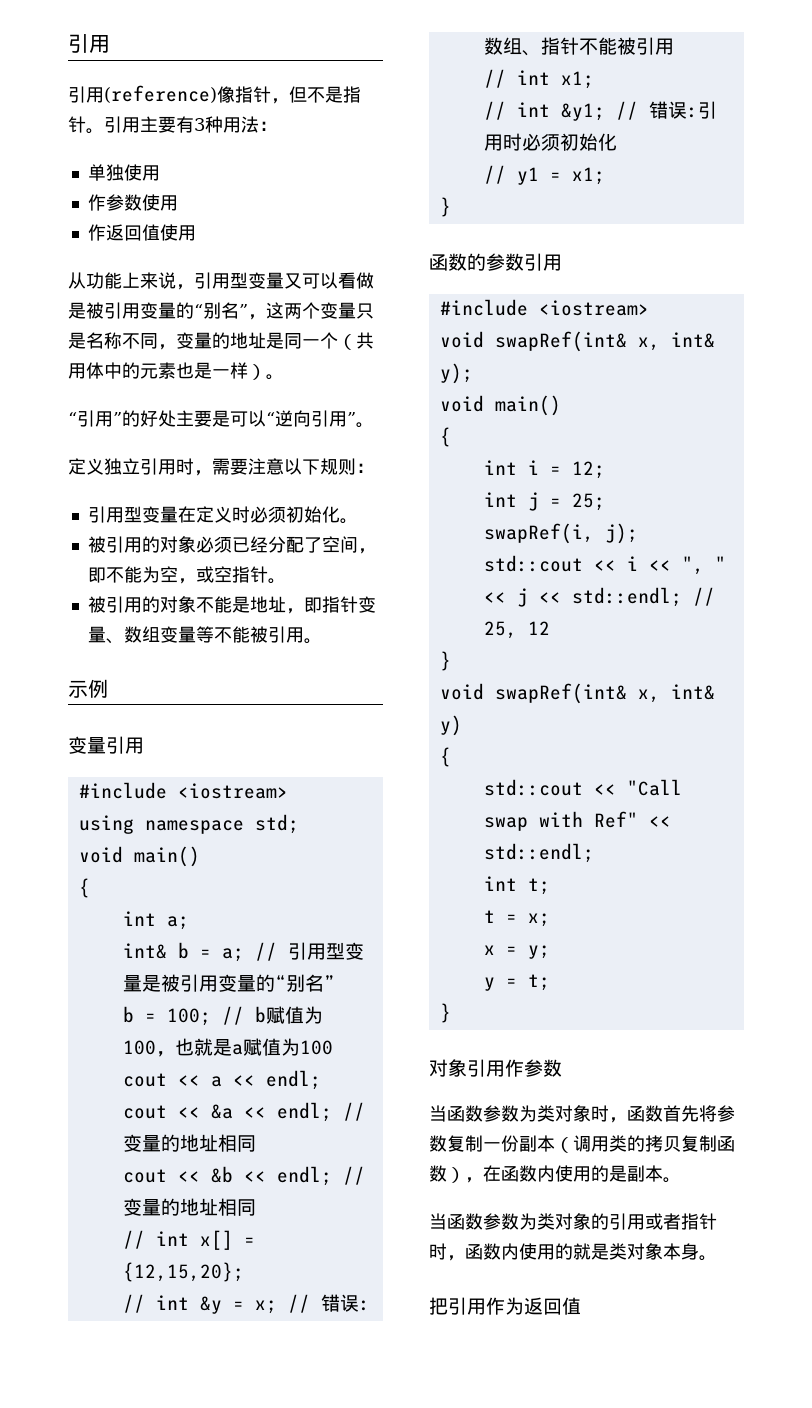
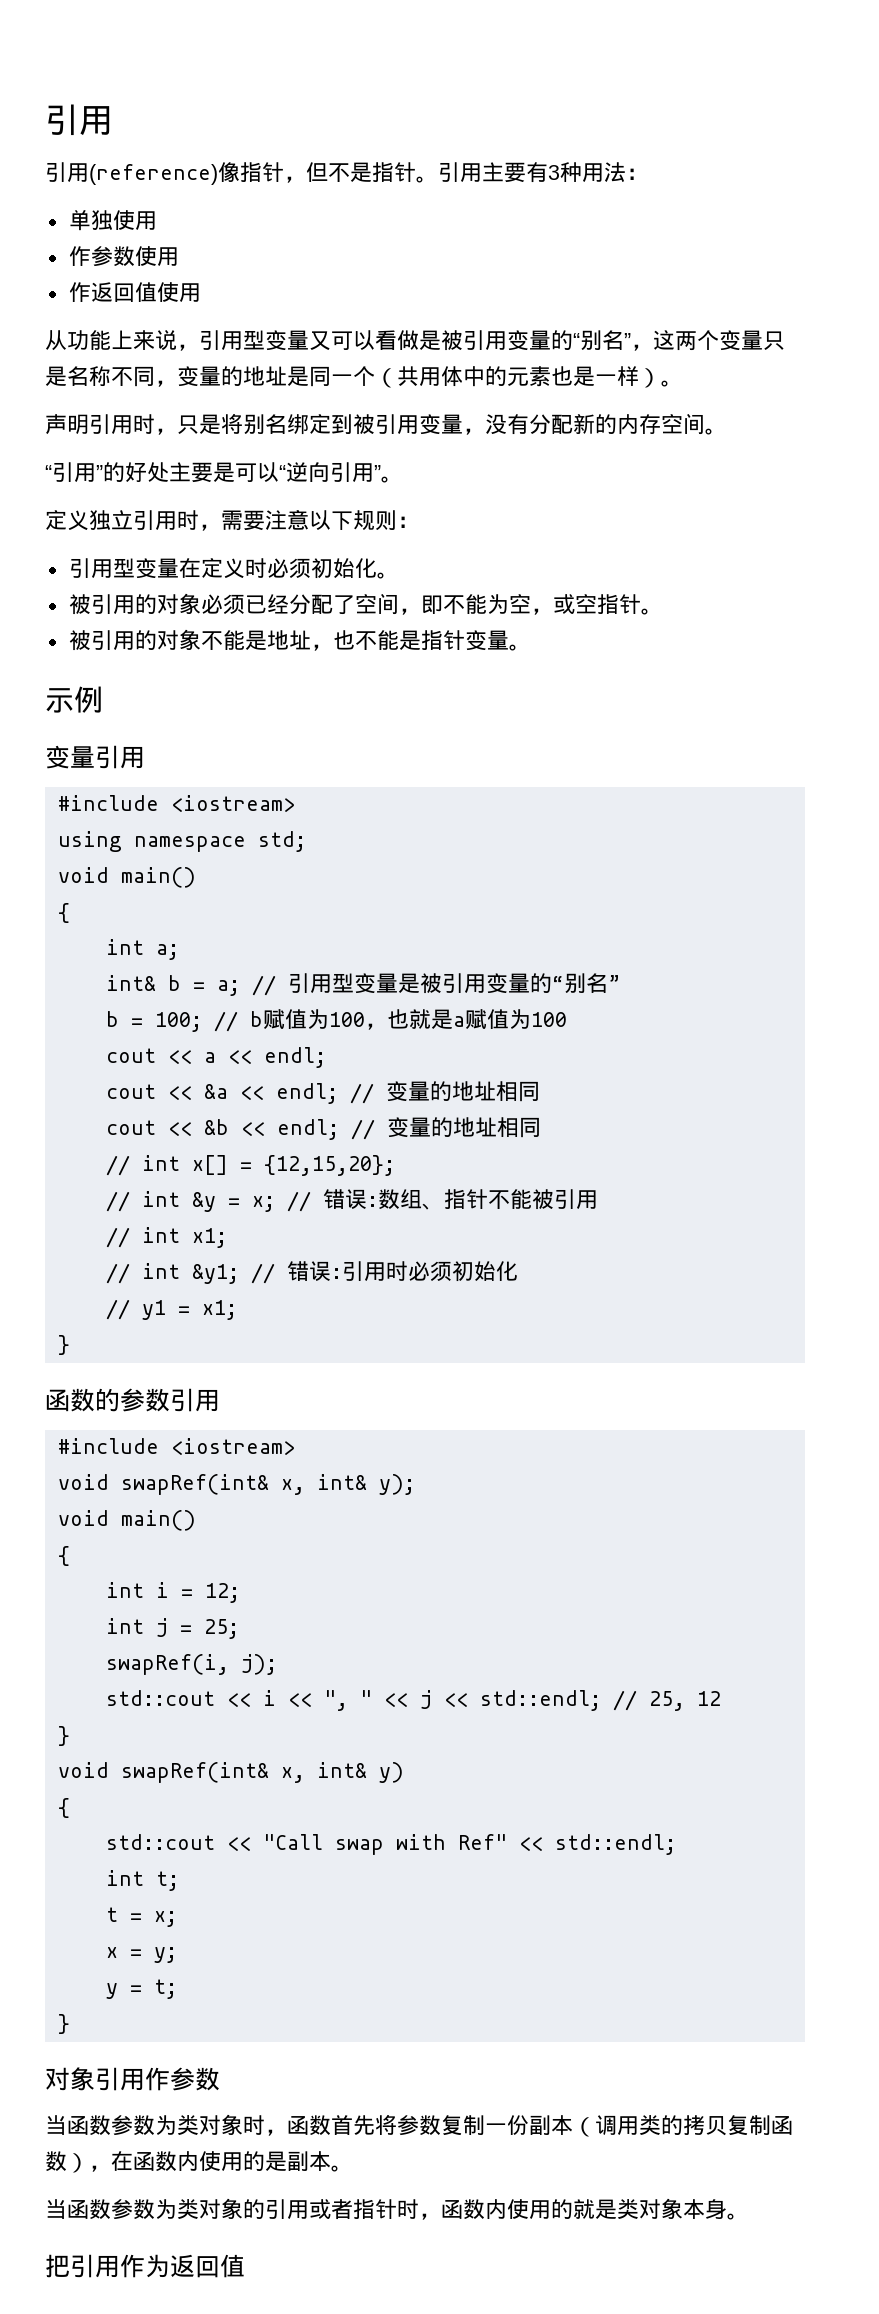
+ 声明引用时，只是将别名绑定到被引用变量，没有分配新的内存空间。
- 被引用的对象不能是地址，即指针变量、数组变量等不能被引用。
+ 被引用的对象不能是地址，也不能是指针变量。

